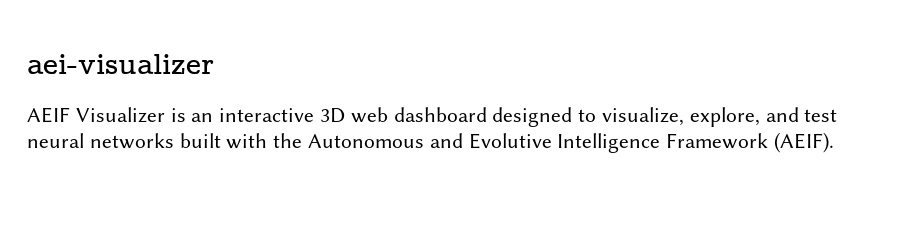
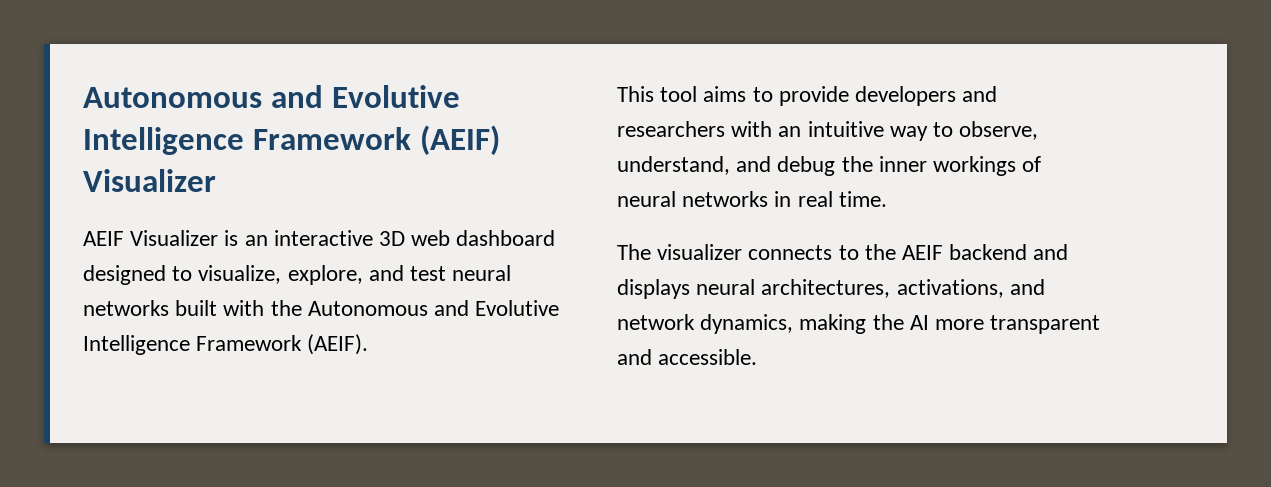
- aei-visualizer
+ Autonomous and Evolutive Intelligence Framework (AEIF) Visualizer
+ This tool aims to provide developers and researchers with an intuitive way to observe, understand, and debug the inner workings of neural networks in real time.
+ The visualizer connects to the AEIF backend and displays neural architectures, activations, and network dynamics, making the AI more transparent and accessible.

